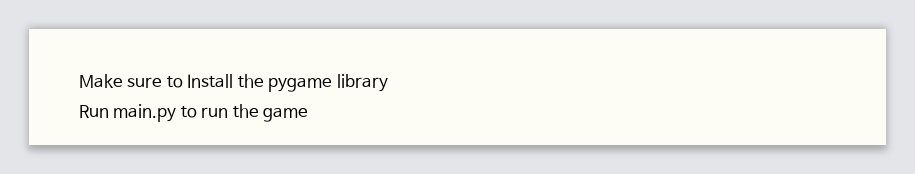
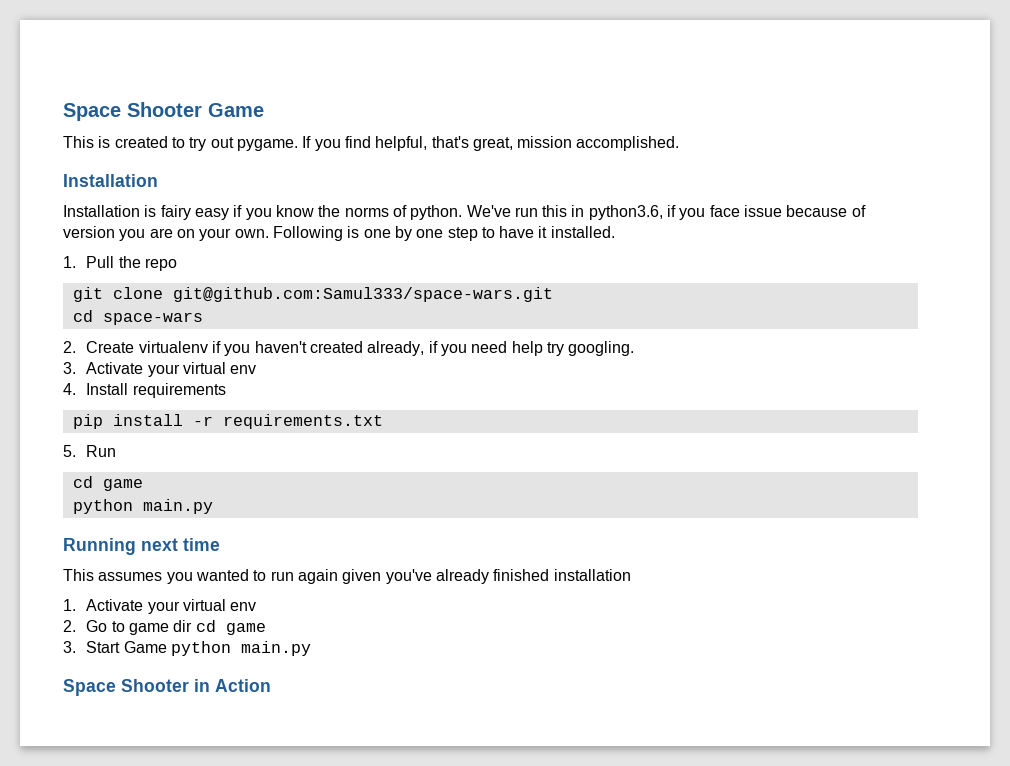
- Make sure to Install the pygame library
- Run main.py to run the game
+ Space Shooter Game
+ This is created to try out pygame. If you find helpful, that's great, mission accomplished.
+ Installation
+ Installation is fairy easy if you know the norms of python. We've run this in python3.6, if you face issue because of version you are on your own. Following is one by one step to have it installed.
+ 1. Pull the repo
+ git clone git@github.com:Samul333/space-wars.git
+ cd space-wars
+ 2. Create virtualenv if you haven't created already, if you need help try googling.
+ 3. Activate your virtual env
+ 4. Install requirements
+ pip install -r requirements.txt
+ 5. Run
+ cd game
+ python main.py
+ Running next time
+ This assumes you wanted to run again given you've already finished installation
+ 1. Activate your virtual env
+ 2. Go to game dir cd game
+ 3. Start Game python main.py
+ Space Shooter in Action

